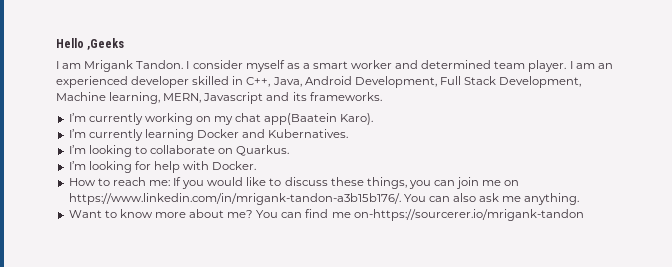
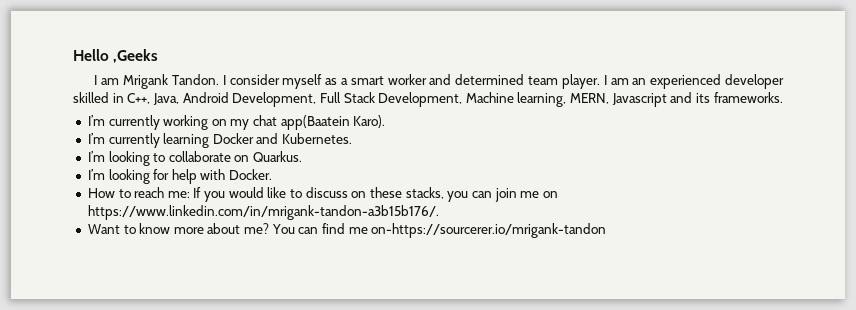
- I’m currently learning Docker and Kubernatives.
+ I’m currently learning Docker and Kubernetes.
- How to reach me: If you would like to discuss these things, you can join me on https://www.linkedin.com/in/mrigank-tandon-a3b15b176/. You can also ask me anything.
+ How to reach me: If you would like to discuss on these stacks, you can join me on https://www.linkedin.com/in/mrigank-tandon-a3b15b176/.

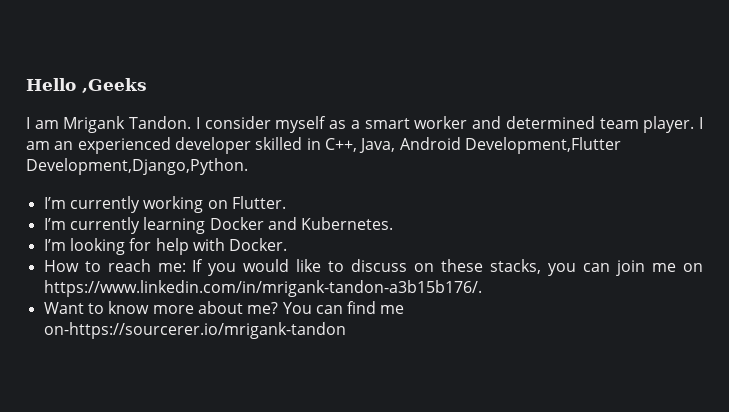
- I am an experienced developer skilled in C++, Java, Android Development, Full Stack Development, Machine learning, MERN, Javascript and its frameworks.
+ I am an experienced developer skilled in C++, Java, Android Development,Flutter Development,Django,Python.
- I’m currently working on my chat app(Baatein Karo).
+ I’m currently working on Flutter.
- I’m looking to collaborate on Quarkus.

